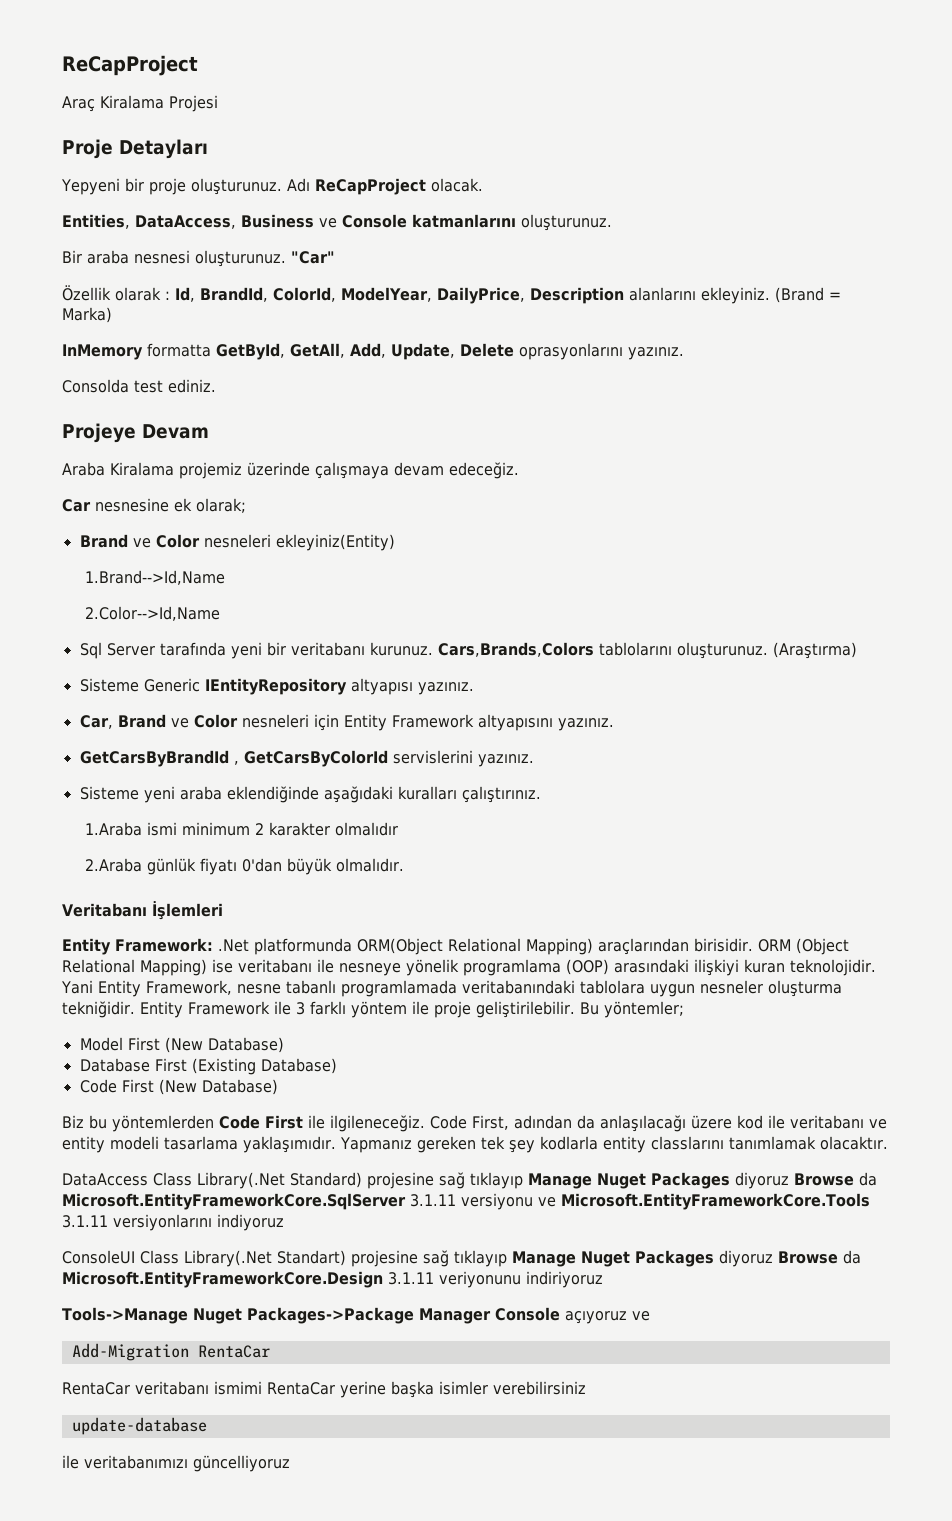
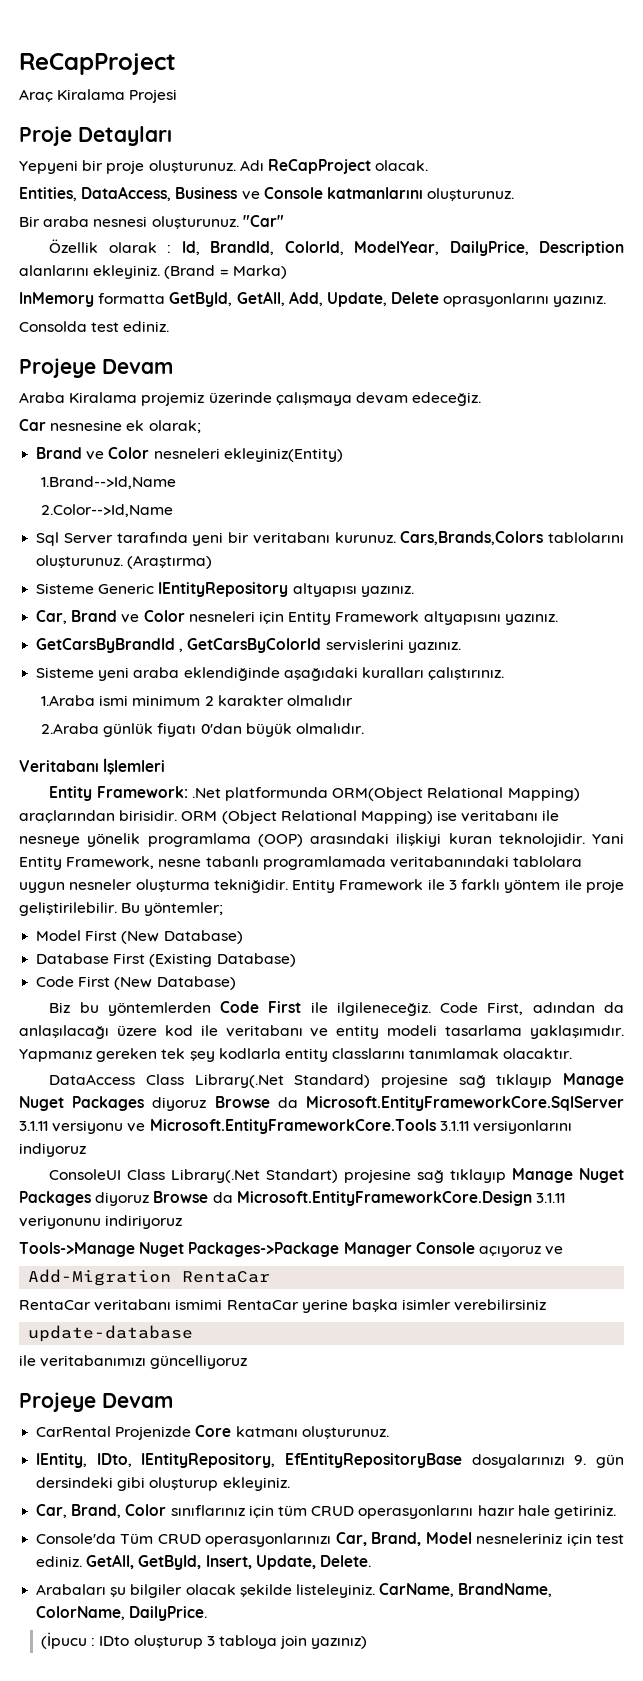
  ile veritabanımızı güncelliyoruz
+ Projeye Devam
+ CarRental Projenizde Core katmanı oluşturunuz.
+ IEntity, IDto, IEntityRepository, EfEntityRepositoryBase dosyalarınızı 9. gün dersindeki gibi oluşturup ekleyiniz.
+ Car, Brand, Color sınıflarınız için tüm CRUD operasyonlarını hazır hale getiriniz.
+ Console'da Tüm CRUD operasyonlarınızı Car, Brand, Model nesneleriniz için test ediniz. GetAll, GetById, Insert, Update, Delete.
+ Arabaları şu bilgiler olacak şekilde listeleyiniz. CarName, BrandName, ColorName, DailyPrice.
+ (İpucu : IDto oluşturup 3 tabloya join yazınız)

